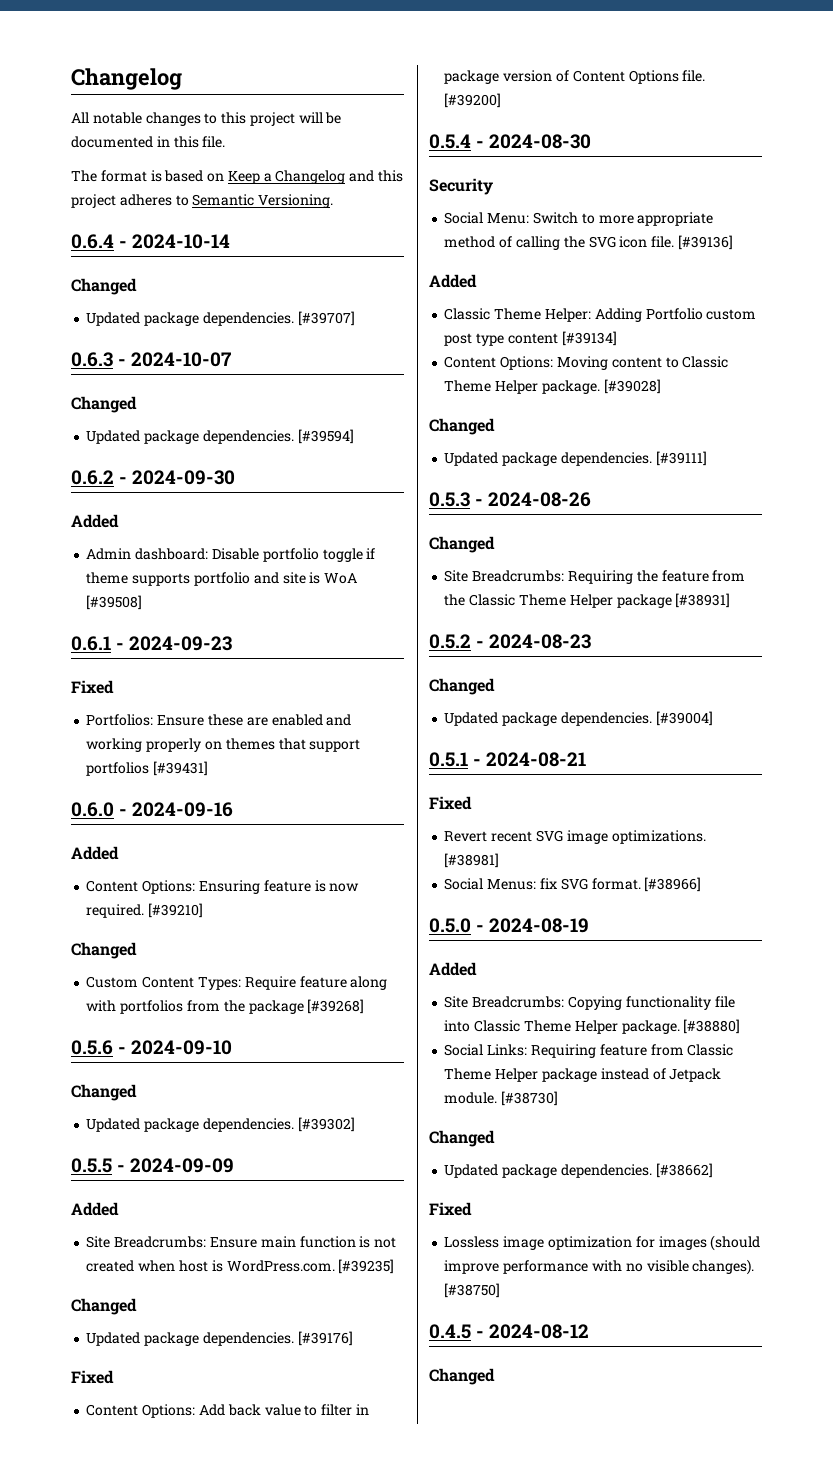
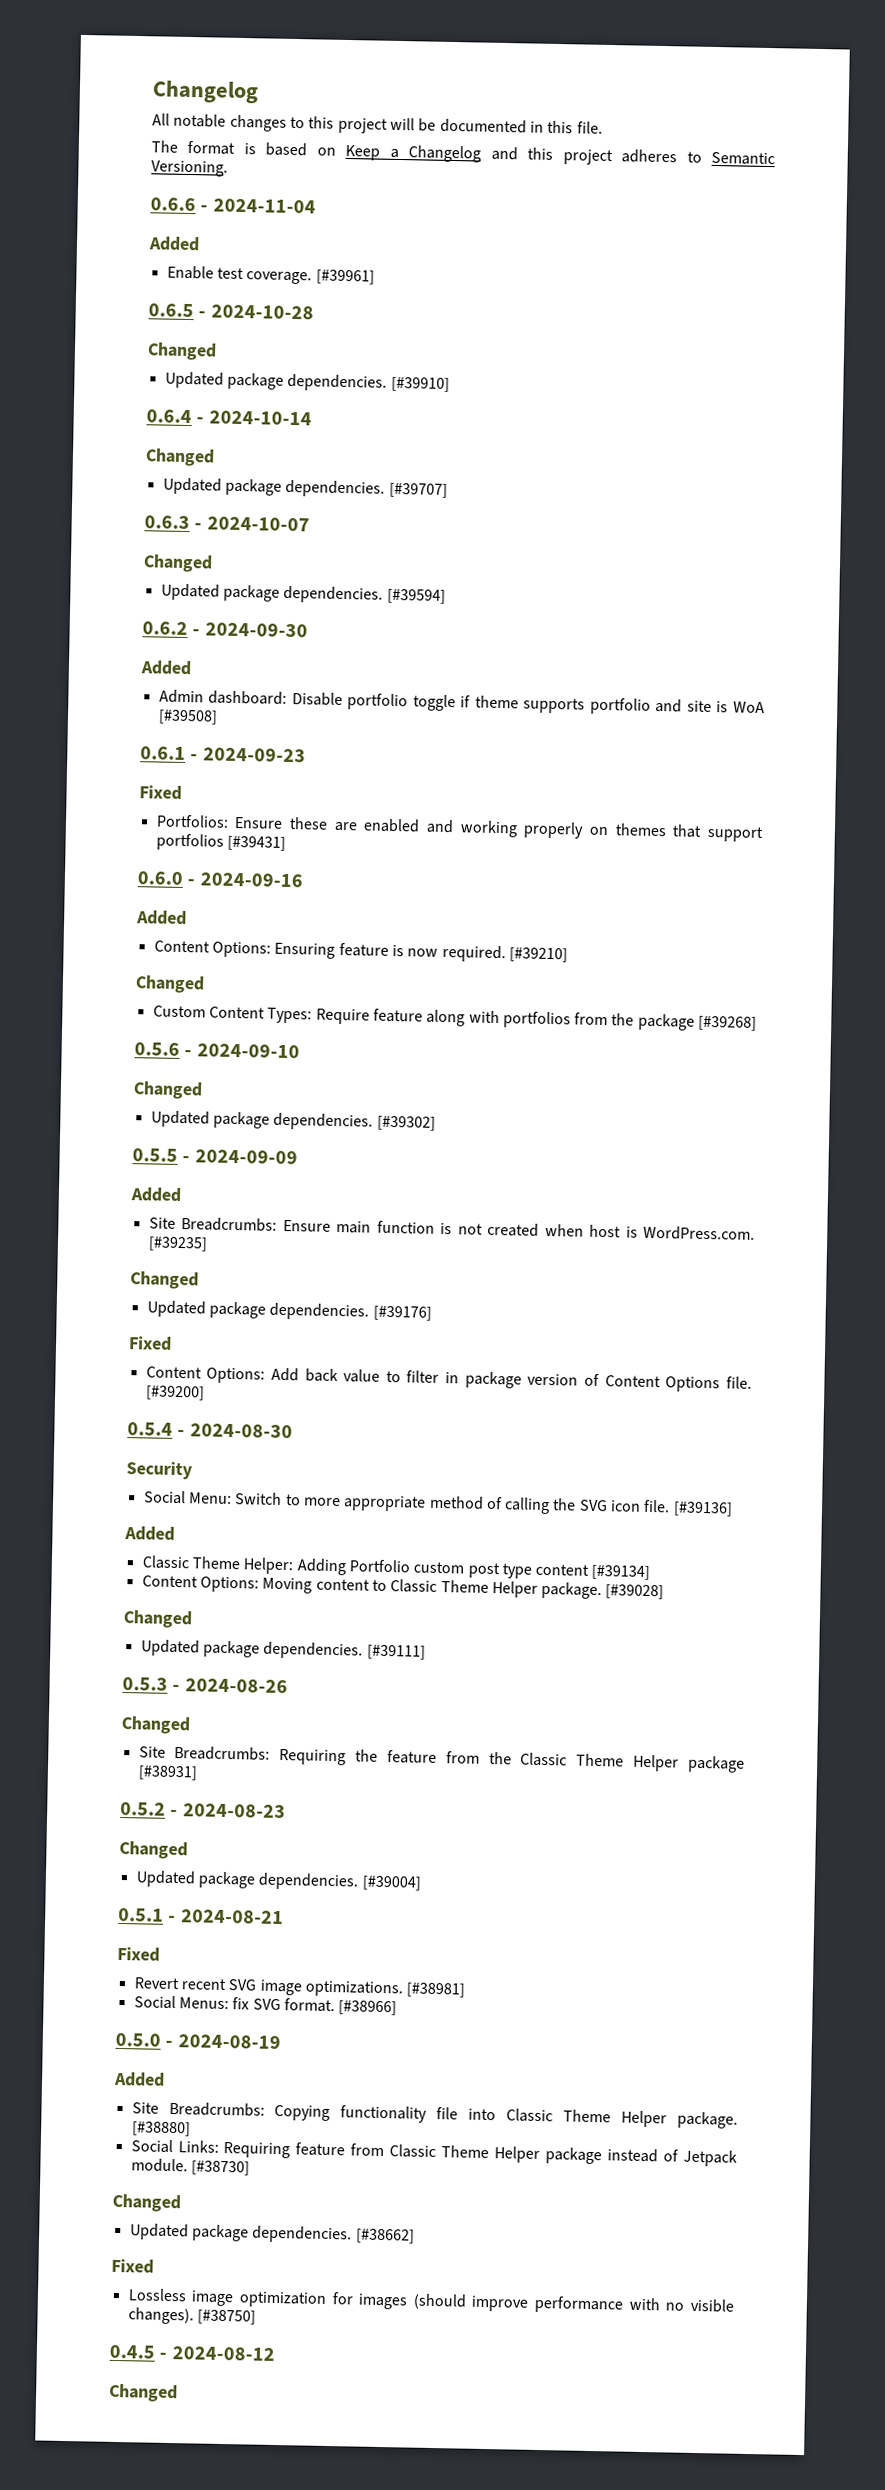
+ 0.6.6 - 2024-11-04
+ Added
+ Enable test coverage. [#39961]
+ 0.6.5 - 2024-10-28
+ Changed
+ Updated package dependencies. [#39910]

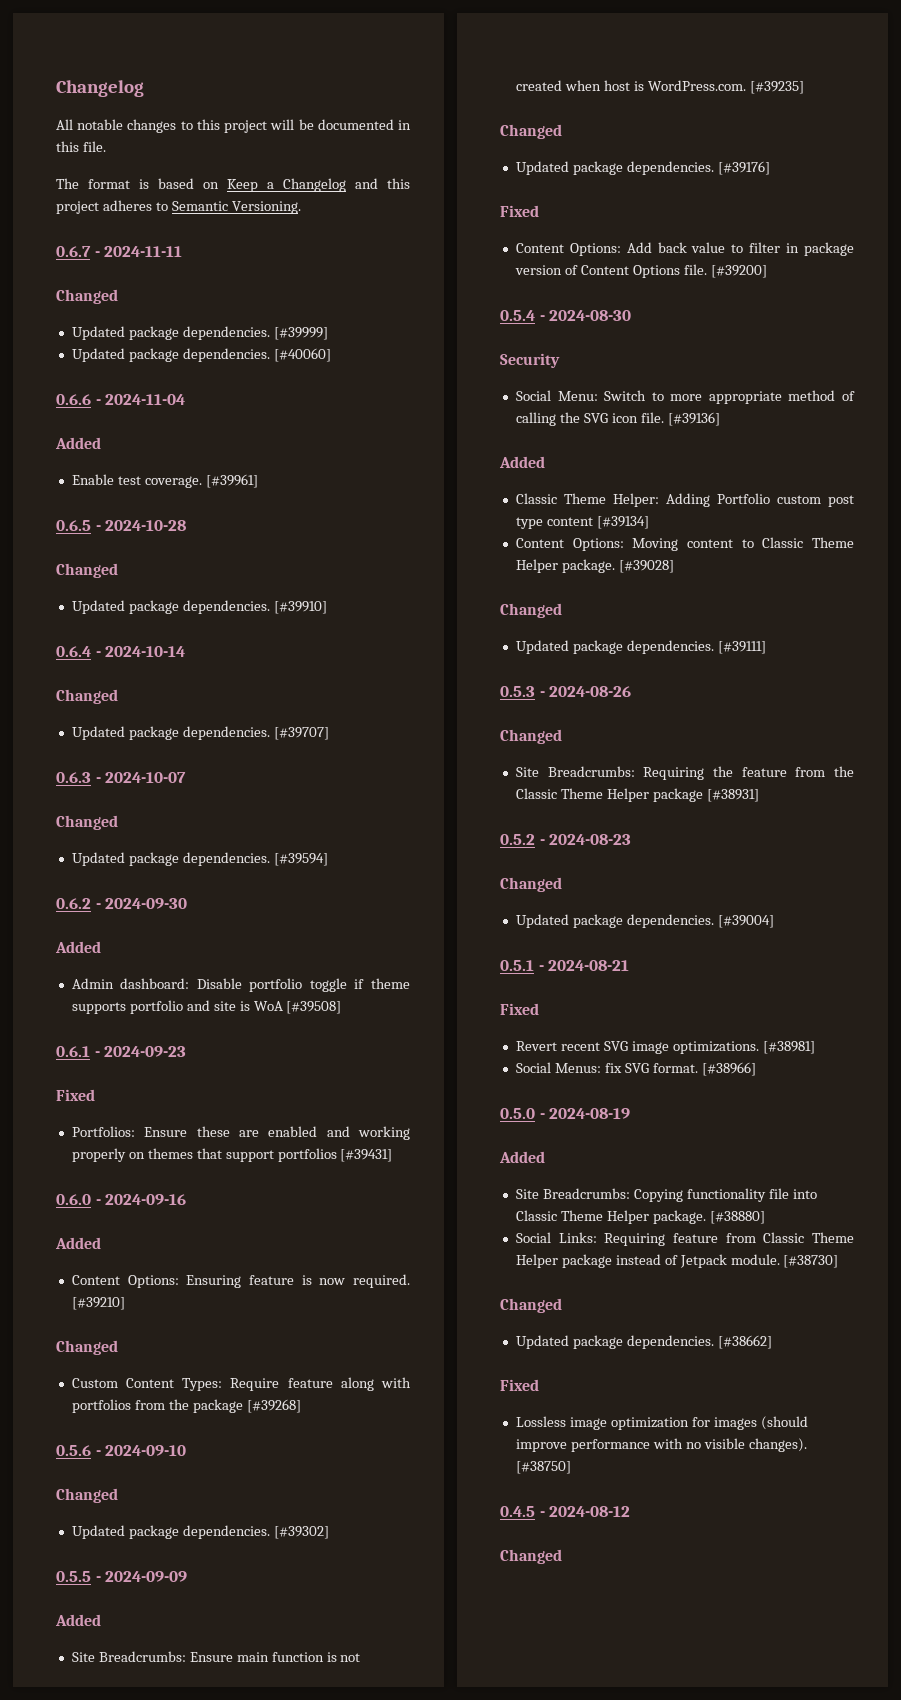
+ 0.6.7 - 2024-11-11
+ Changed
+ Updated package dependencies. [#39999]
+ Updated package dependencies. [#40060]

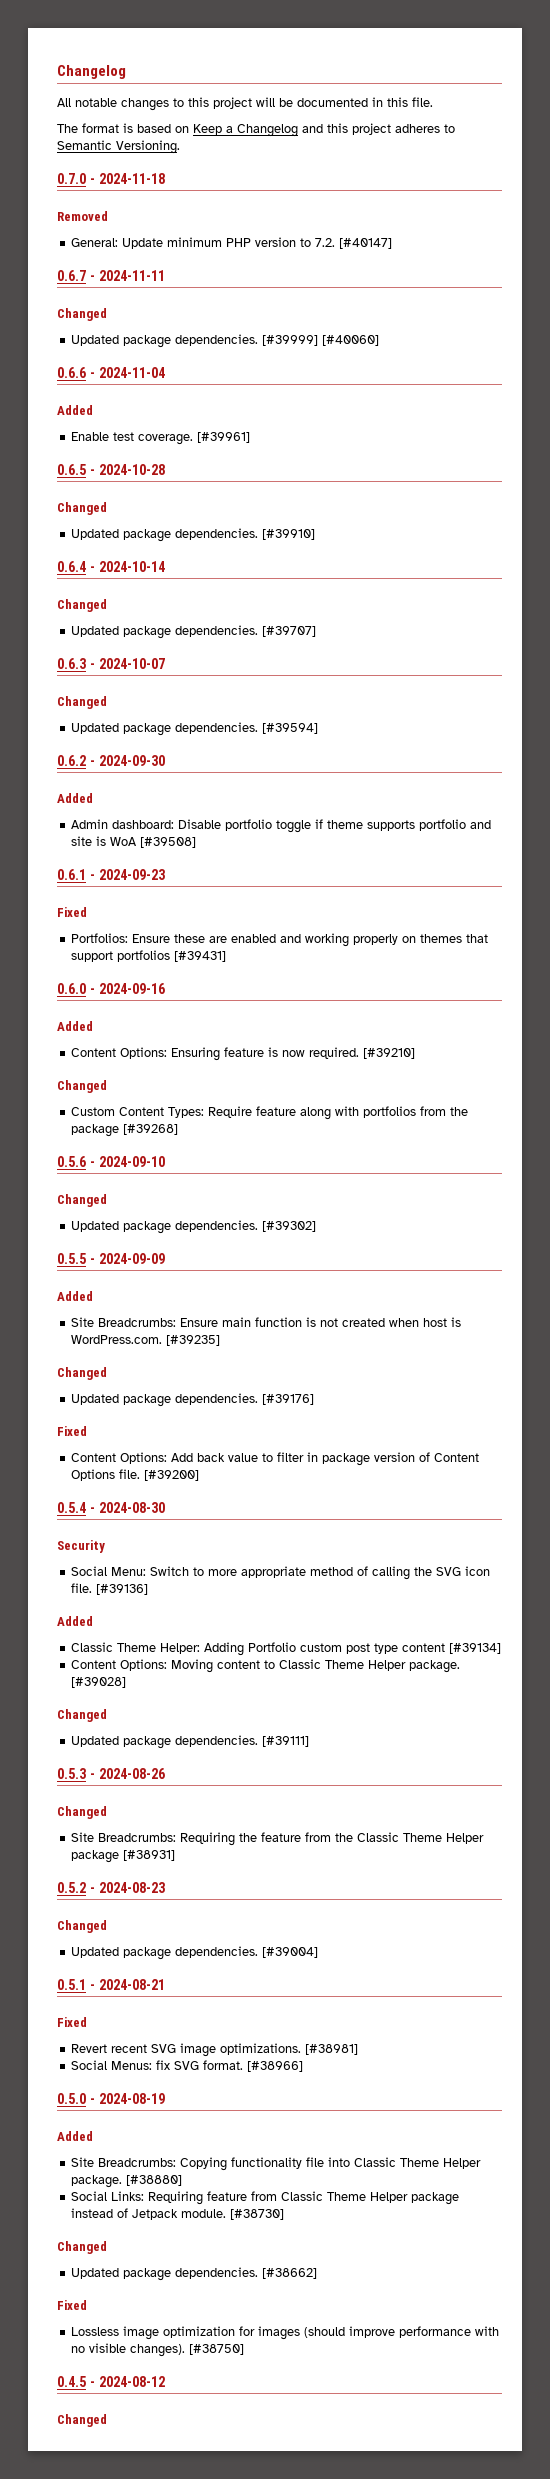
+ 0.7.0 - 2024-11-18
+ Removed
+ General: Update minimum PHP version to 7.2. [#40147]
- [#39999]
- Updated package dependencies. [#40060]
+ [#39999] [#40060]

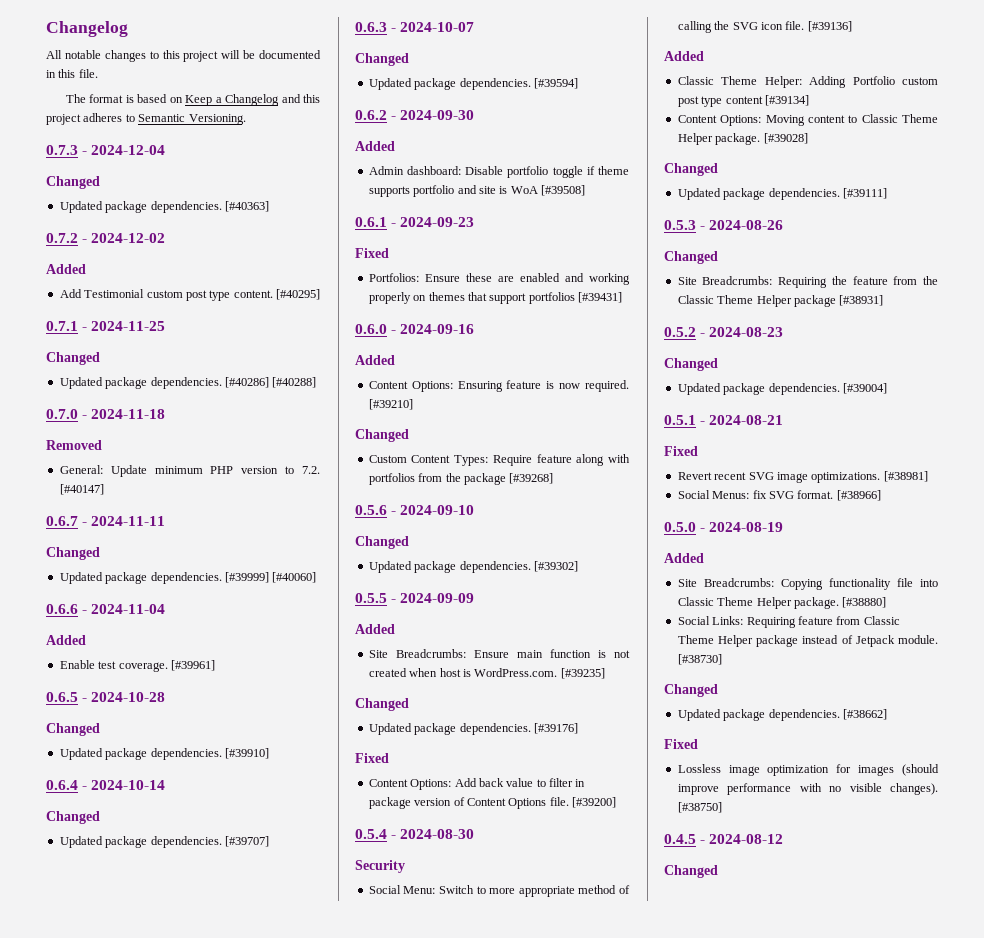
+ 0.7.3 - 2024-12-04
+ Changed
+ Updated package dependencies. [#40363]
+ 0.7.2 - 2024-12-02
+ Added
+ Add Testimonial custom post type content. [#40295]
+ 0.7.1 - 2024-11-25
+ Changed
+ Updated package dependencies. [#40286] [#40288]

